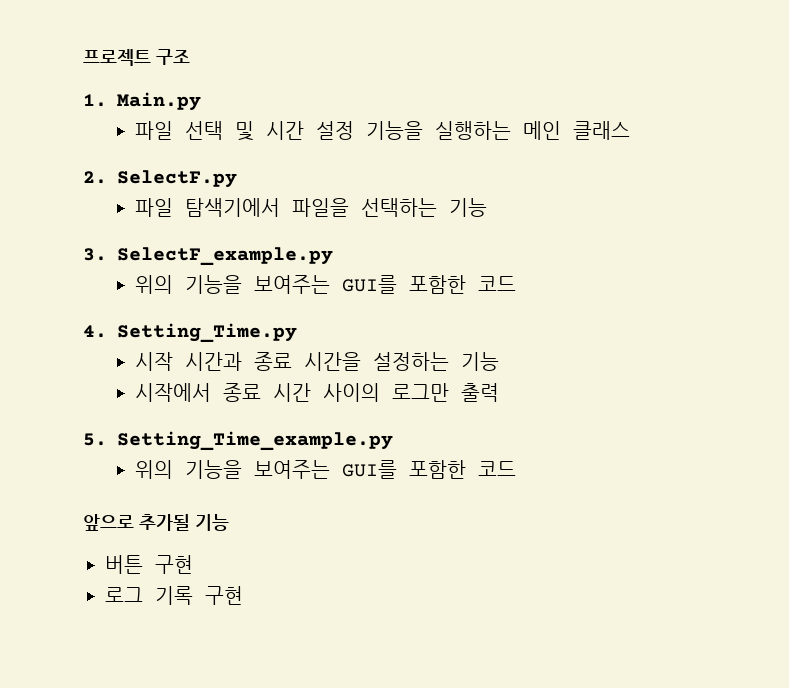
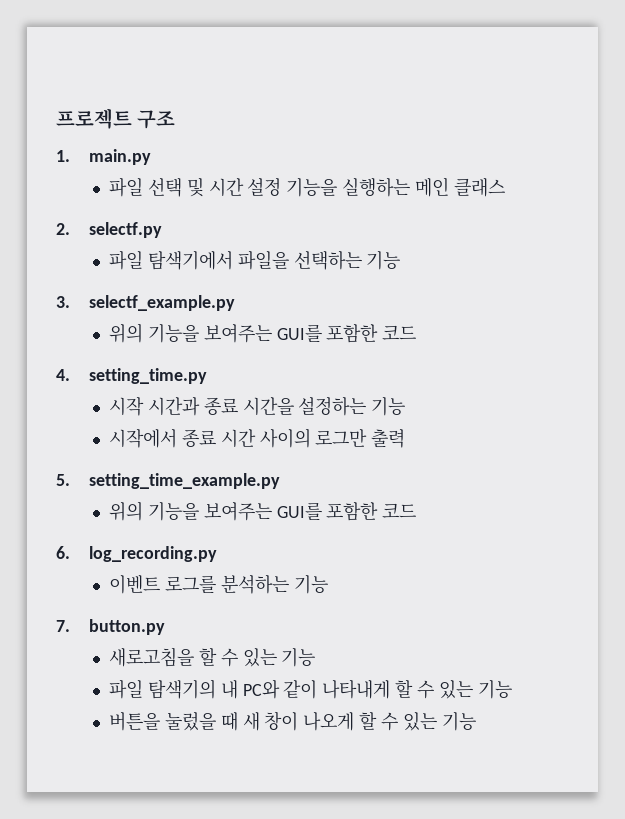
- 1. Main.py
+ 1. main.py
- 2. SelectF.py
+ 2. selectf.py
- 3. SelectF_example.py
+ 3. selectf_example.py
- 4. Setting_Time.py
+ 4. setting_time.py
- 5. Setting_Time_example.py
+ 5. setting_time_example.py
  위의 기능을 보여주는 GUI를 포함한 코드
- 앞으로 추가될 기능
- 버튼 구현
- 로그 기록 구현
+ 6. log_recording.py
+ 이벤트 로그를 분석하는 기능
+ 7. button.py
+ 새로고침을 할 수 있는 기능
+ 파일 탐색기의 내 PC와 같이 나타내게 할 수 있는 기능
+ 버튼을 눌렀을 때 새 창이 나오게 할 수 있는 기능

